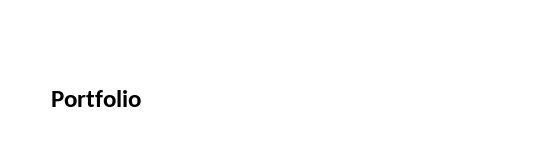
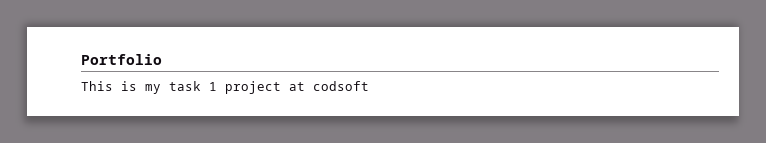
+ This is my task 1 project at codsoft

